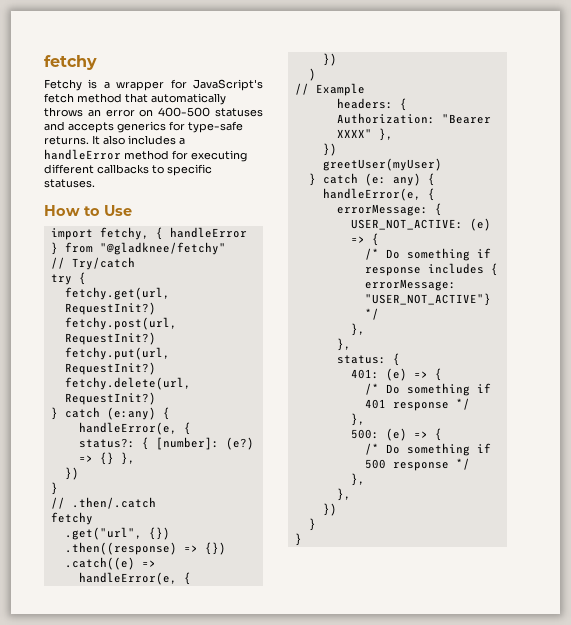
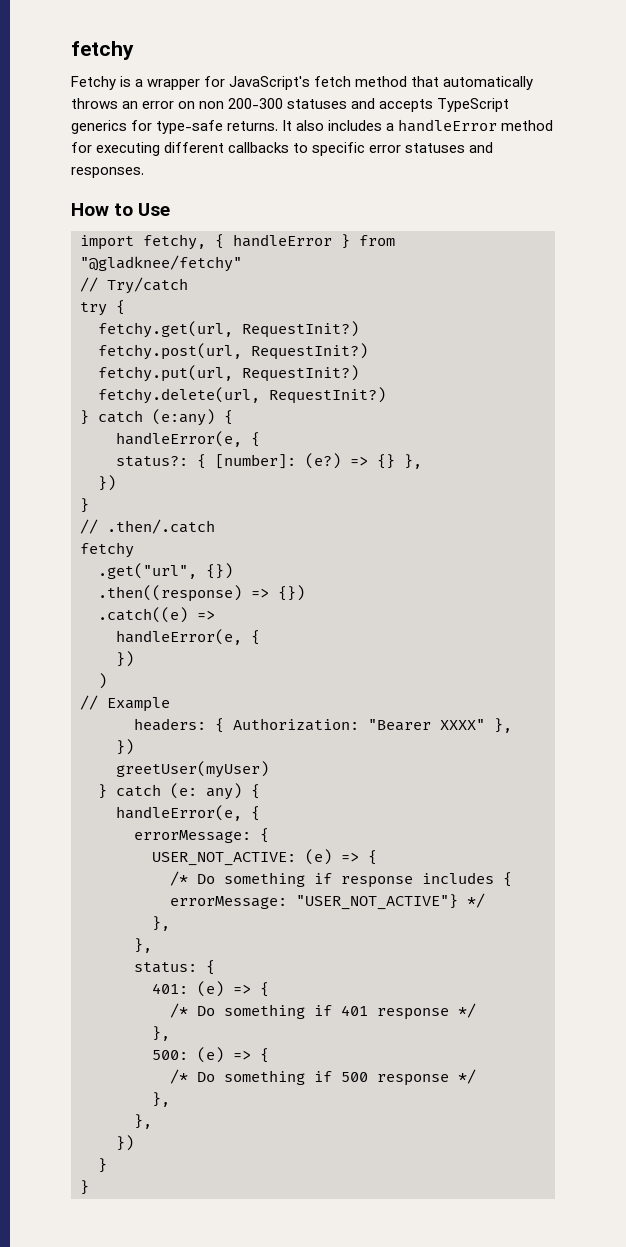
- Fetchy is a wrapper for JavaScript's fetch method that automatically throws an error on 400-500 statuses and accepts generics for type-safe returns.
+ Fetchy is a wrapper for JavaScript's fetch method that automatically throws an error on non 200-300 statuses and accepts TypeScript generics for type-safe returns.
- It also includes a handleError method for executing different callbacks to specific statuses.
+ It also includes a handleError method for executing different callbacks to specific error statuses and responses.

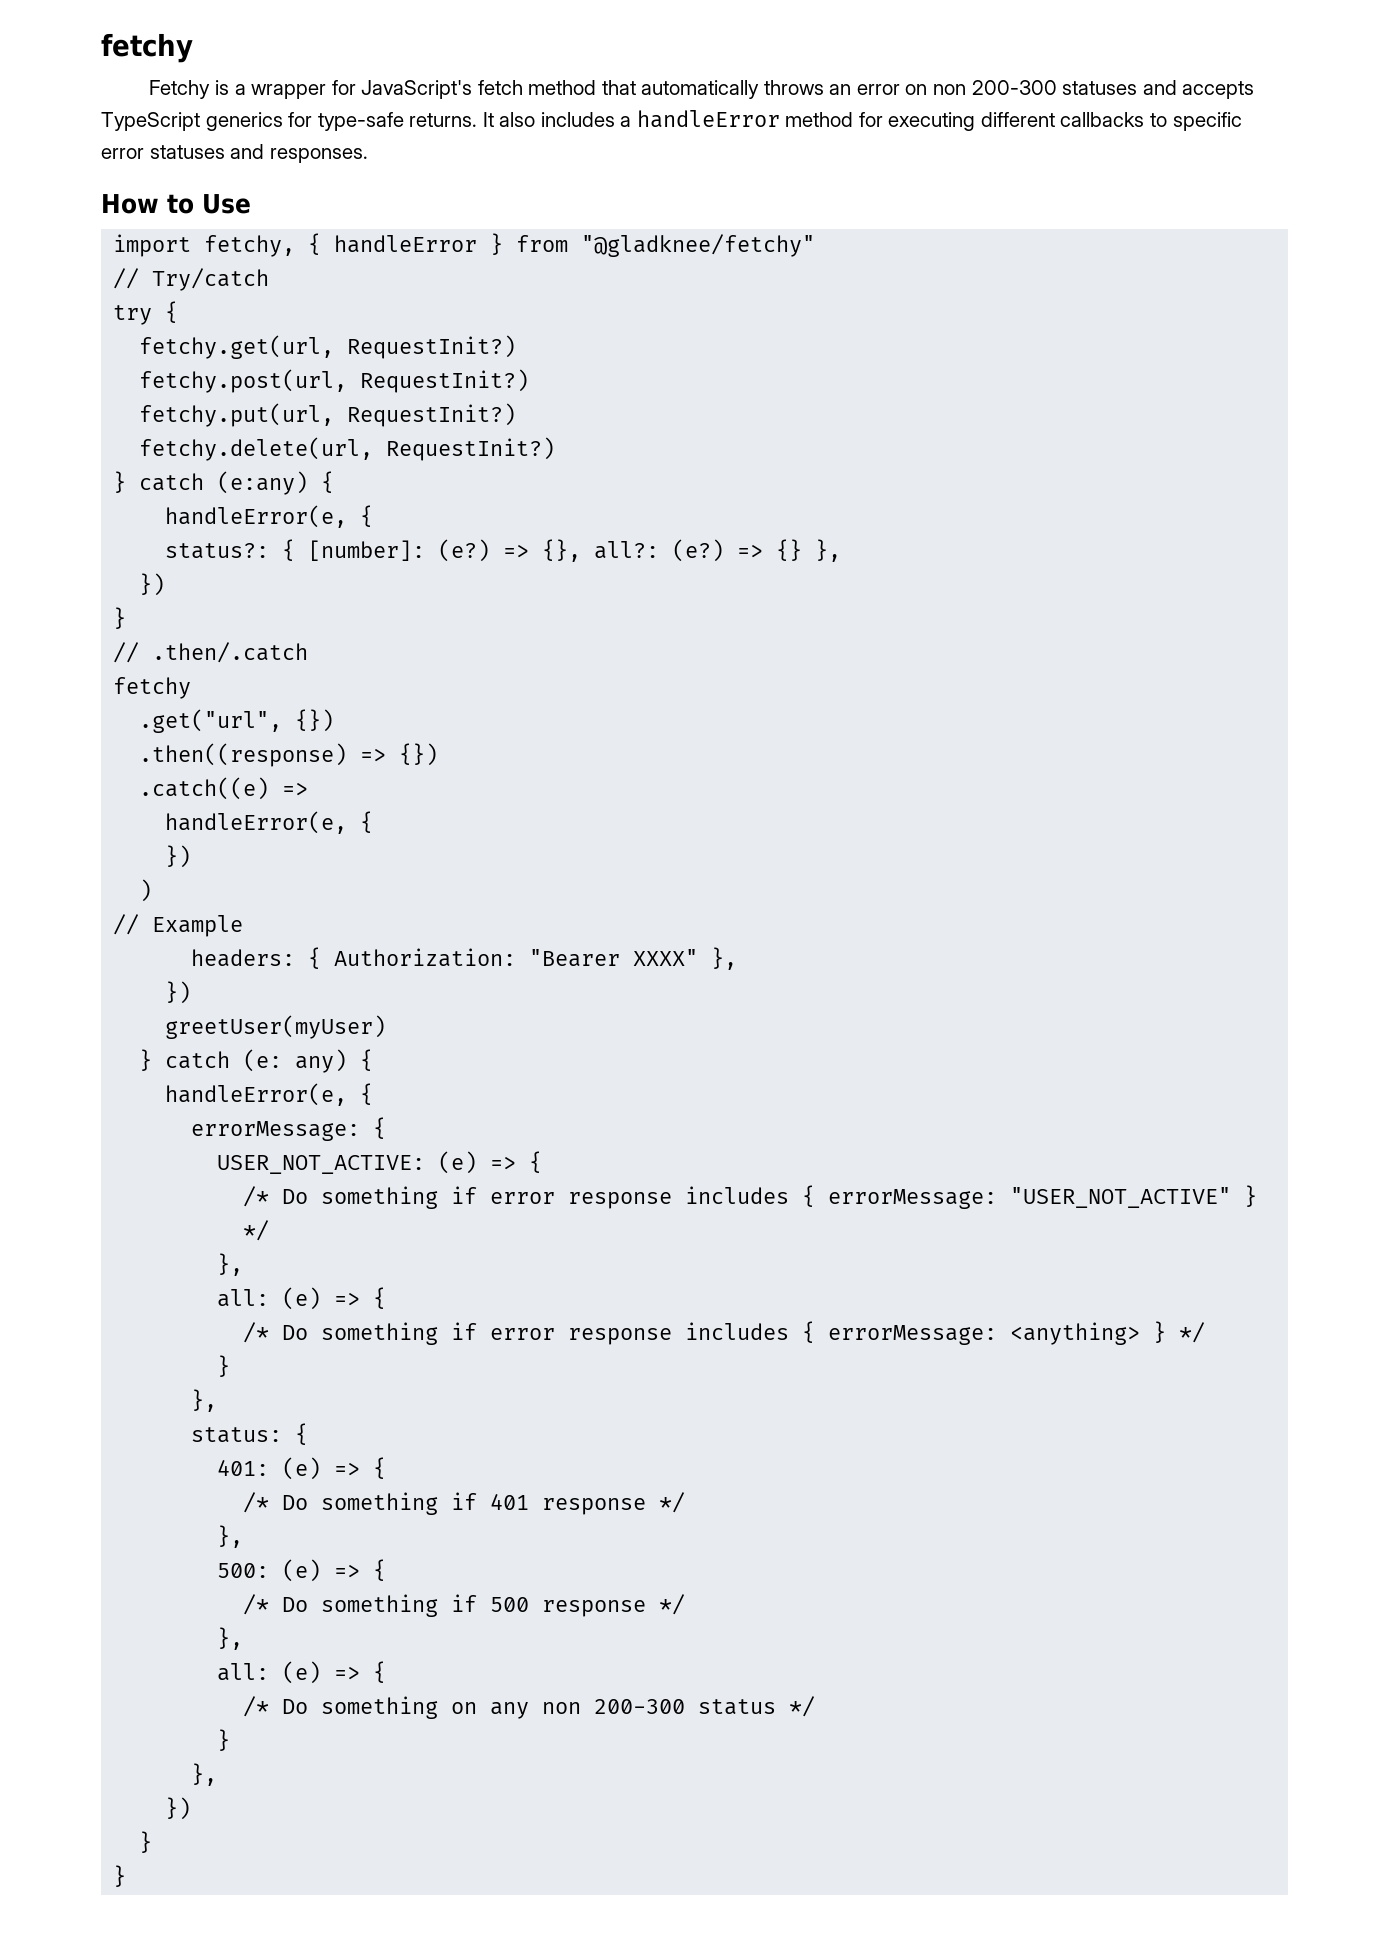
- => {} },
+ => {}, all?: (e?) => {} },
- /* Do something if response includes { errorMessage: "USER_NOT_ACTIVE"} */
+ /* Do something if error response includes { errorMessage: "USER_NOT_ACTIVE" } */
  },
+ all: (e) => {
+ /* Do something if error response includes { errorMessage: <anything> } */
+ }
  /* Do something if 500 response */
  },
+ all: (e) => {
+ /* Do something on any non 200-300 status */
+ }

